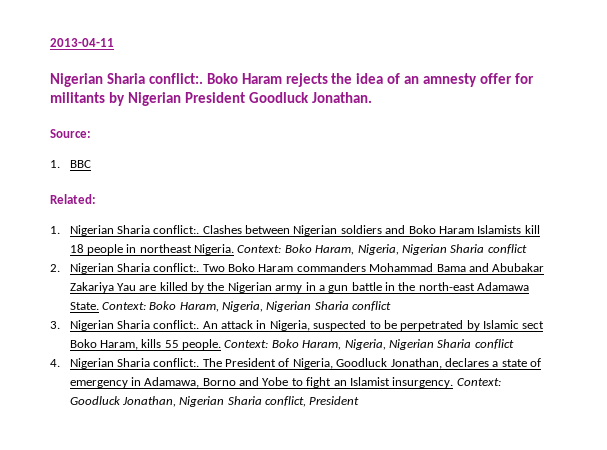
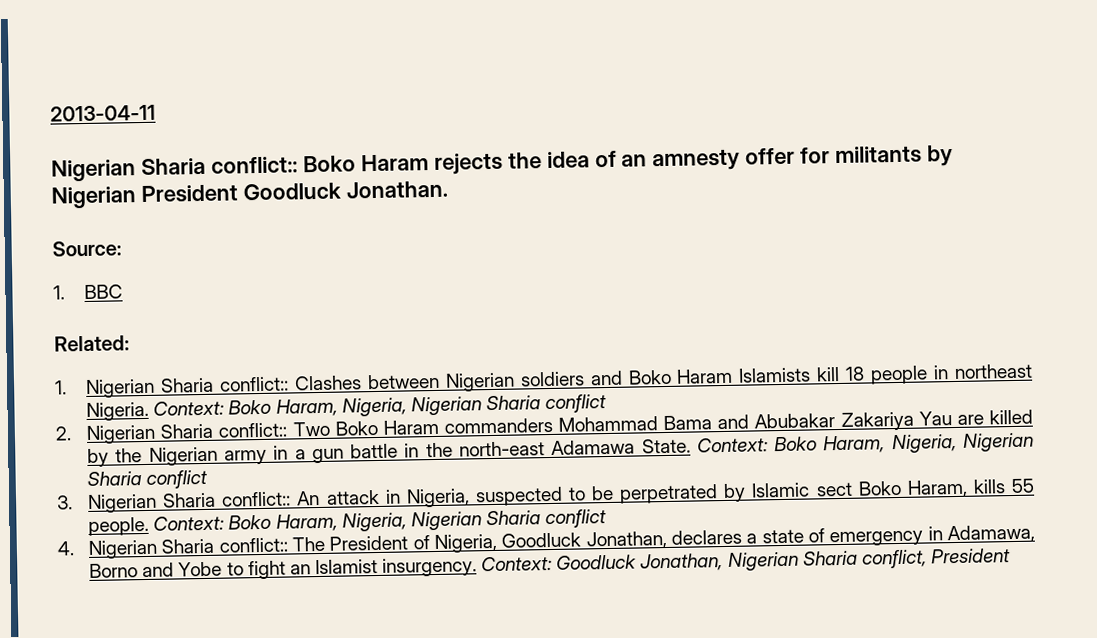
- Nigerian Sharia conflict:. Boko Haram rejects the idea of an amnesty offer for militants by Nigerian President Goodluck Jonathan.
+ Nigerian Sharia conflict:: Boko Haram rejects the idea of an amnesty offer for militants by Nigerian President Goodluck Jonathan.
- 1. Nigerian Sharia conflict:. Clashes between Nigerian soldiers and Boko Haram Islamists kill 18 people in northeast Nigeria.
+ 1. Nigerian Sharia conflict:: Clashes between Nigerian soldiers and Boko Haram Islamists kill 18 people in northeast Nigeria.
- 2. Nigerian Sharia conflict:. Two Boko Haram commanders Mohammad Bama and Abubakar Zakariya Yau are killed by the Nigerian army in a gun battle in the north-east Adamawa State.
+ 2. Nigerian Sharia conflict:: Two Boko Haram commanders Mohammad Bama and Abubakar Zakariya Yau are killed by the Nigerian army in a gun battle in the north-east Adamawa State.
- 3. Nigerian Sharia conflict:. An attack in Nigeria, suspected to be perpetrated by Islamic sect Boko Haram, kills 55 people.
+ 3. Nigerian Sharia conflict:: An attack in Nigeria, suspected to be perpetrated by Islamic sect Boko Haram, kills 55 people.
- 4. Nigerian Sharia conflict:. The President of Nigeria, Goodluck Jonathan, declares a state of emergency in Adamawa, Borno and Yobe to fight an Islamist insurgency.
+ 4. Nigerian Sharia conflict:: The President of Nigeria, Goodluck Jonathan, declares a state of emergency in Adamawa, Borno and Yobe to fight an Islamist insurgency.

